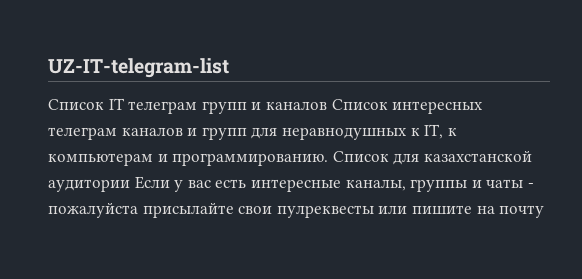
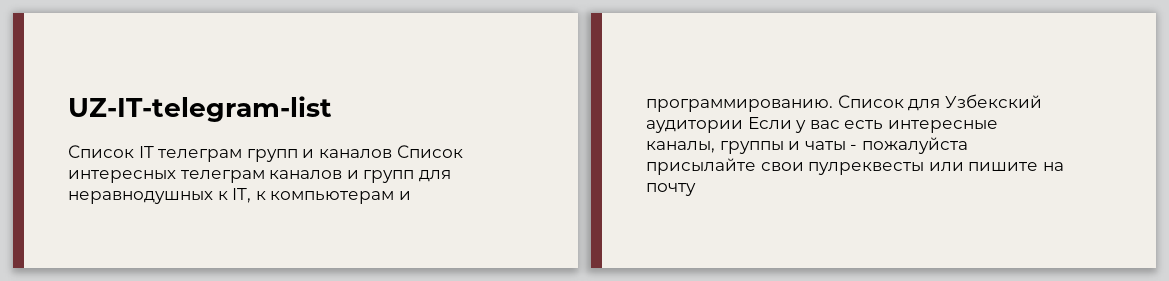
- Список для казахстанской аудитории Если у вас есть интересные каналы, группы и чаты - пожалуйста присылайте свои пулреквесты или пишите на почту
+ Список для Узбекский аудитории Если у вас есть интересные каналы, группы и чаты - пожалуйста присылайте свои пулреквесты или пишите на почту

